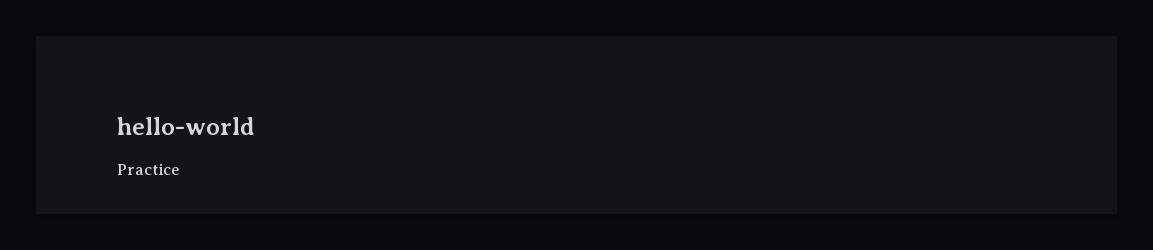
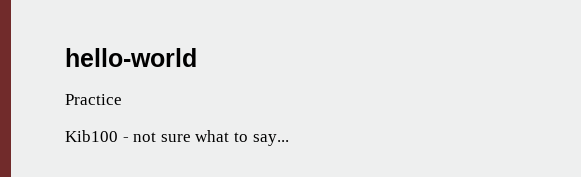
+ Kib100 - not sure what to say...

